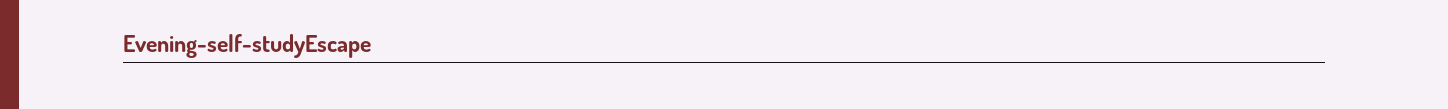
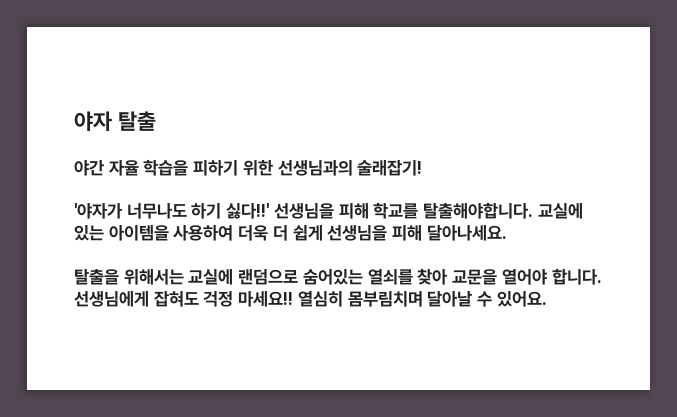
- Evening-self-studyEscape
+ 야자 탈출
+ 야간 자율 학습을 피하기 위한 선생님과의 술래잡기!
+ '야자가 너무나도 하기 싫다!!' 선생님을 피해 학교를 탈출해야합니다. 교실에 있는 아이템을 사용하여 더욱 더 쉽게 선생님을 피해 달아나세요.
+ 탈출을 위해서는 교실에 랜덤으로 숨어있는 열쇠를 찾아 교문을 열어야 합니다. 선생님에게 잡혀도 걱정 마세요!! 열심히 몸부림치며 달아날 수 있어요.

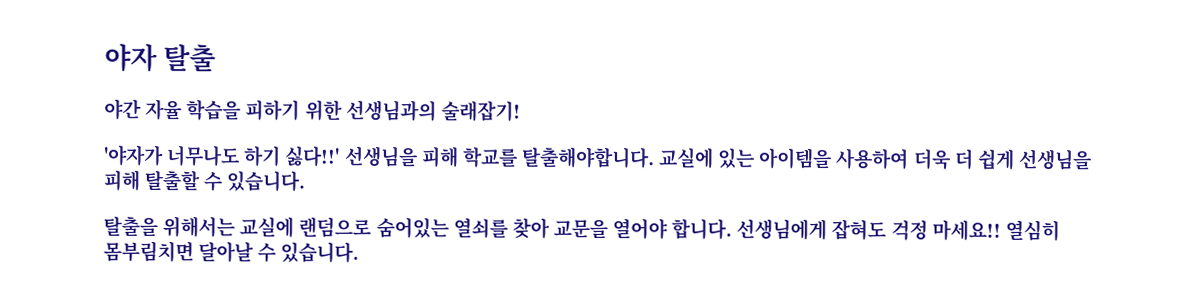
- 교실에 있는 아이템을 사용하여 더욱 더 쉽게 선생님을 피해 달아나세요.
+ 교실에 있는 아이템을 사용하여 더욱 더 쉽게 선생님을 피해 탈출할 수 있습니다.
- 열심히 몸부림치며 달아날 수 있어요.
+ 열심히 몸부림치면 달아날 수 있습니다.

